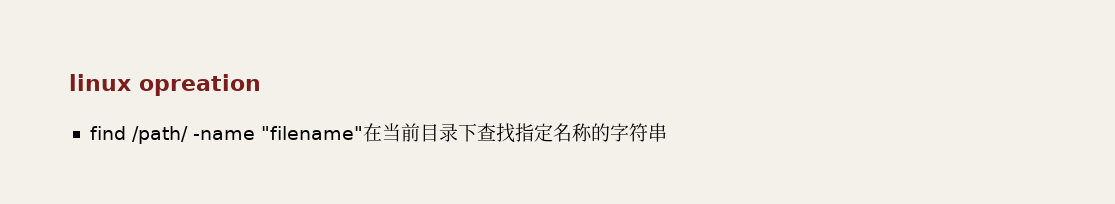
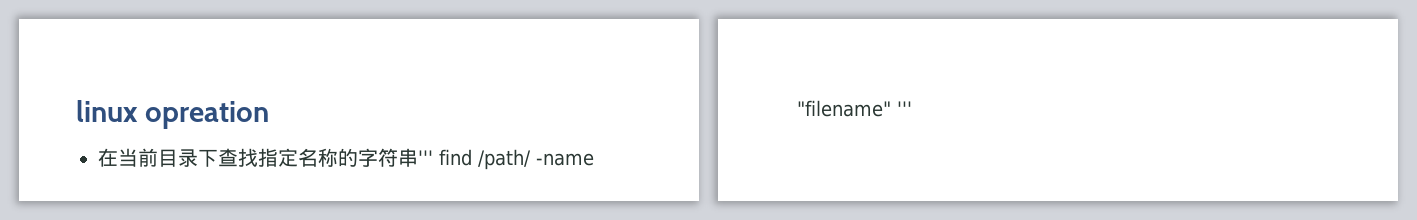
- find /path/ -name "filename"在当前目录下查找指定名称的字符串
+ 在当前目录下查找指定名称的字符串''' find /path/ -name "filename" '''

